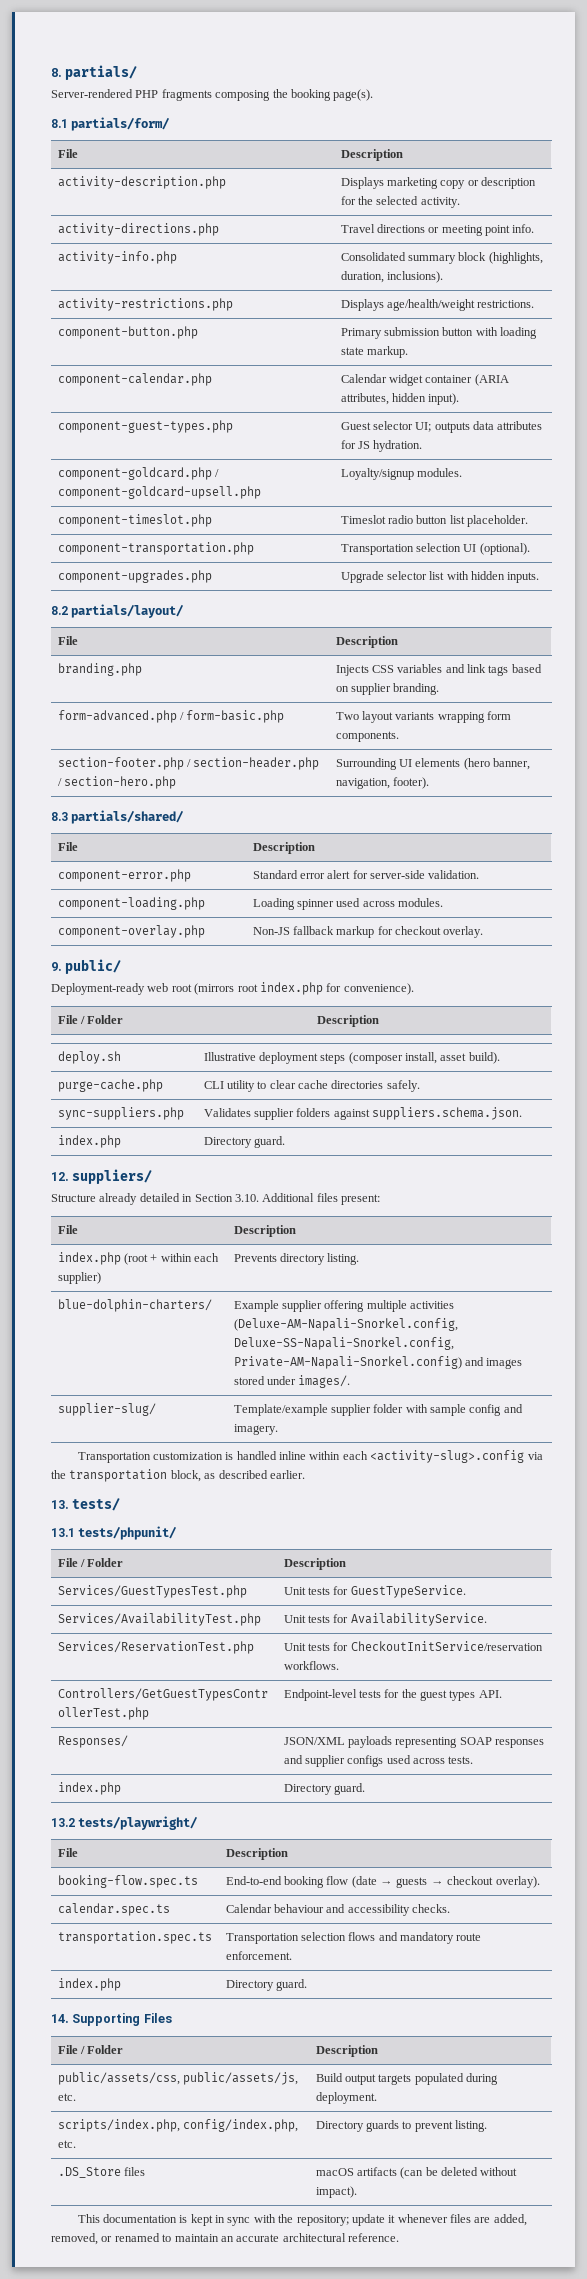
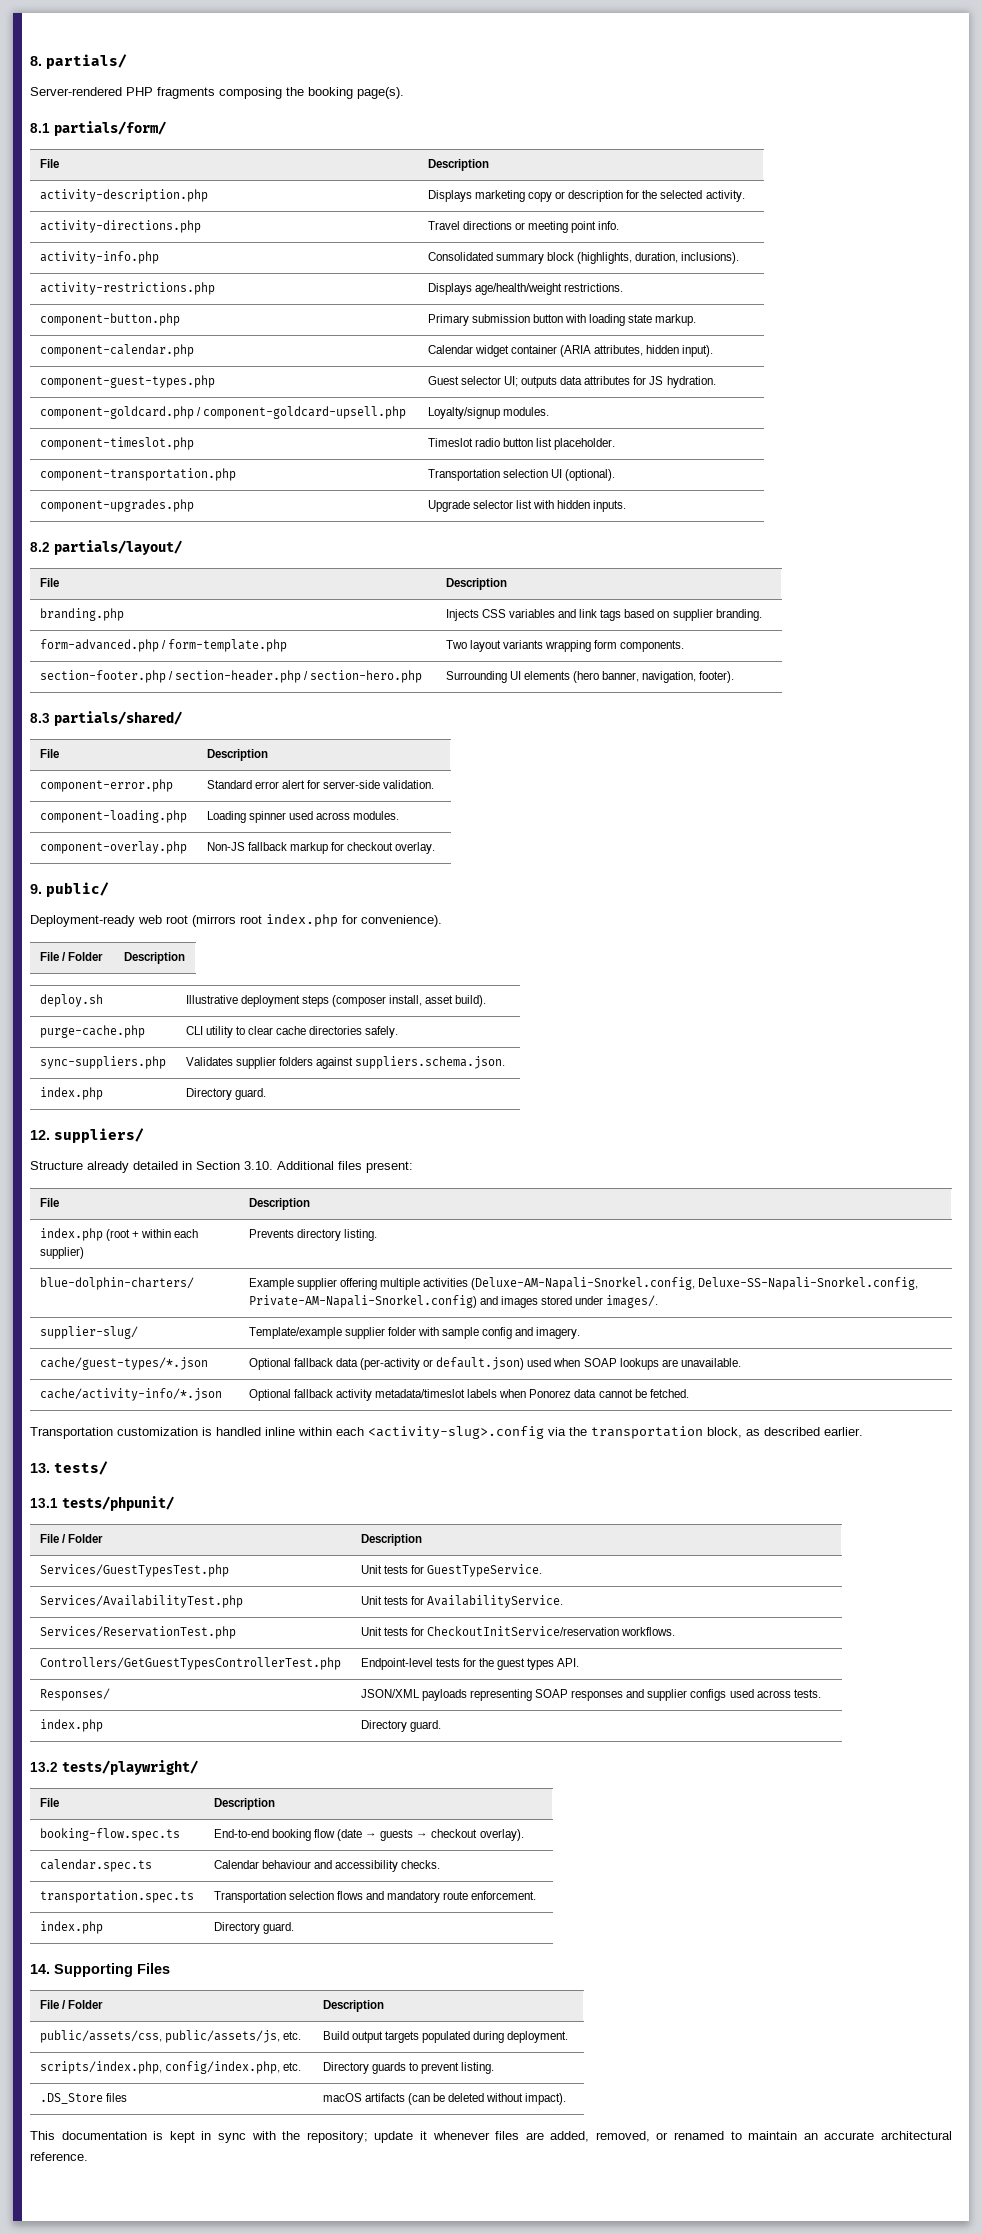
- form-advanced.php / form-basic.php | Two layout variants wrapping form components.
+ form-advanced.php / form-template.php | Two layout variants wrapping form components.
+ cache/guest-types/*.json | Optional fallback data (per-activity or default.json) used when SOAP lookups are unavailable.
+ cache/activity-info/*.json | Optional fallback activity metadata/timeslot labels when Ponorez data cannot be fetched.

